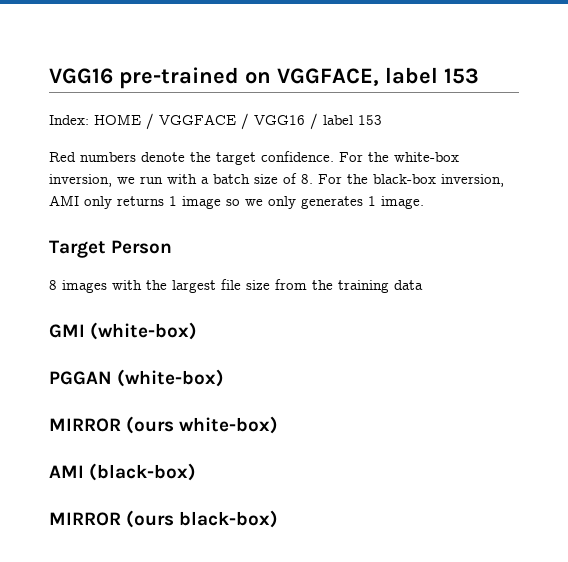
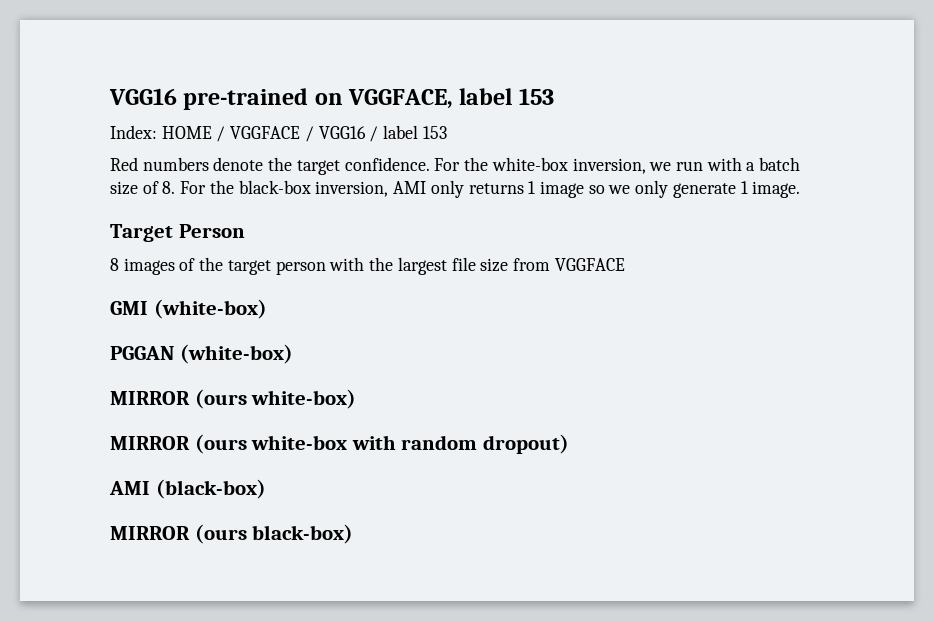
- For the white-box inversion, we run with a batch size of 8. For the black-box inversion, AMI only returns 1 image so we only generates 1 image.
+ For the white-box inversion, we run with a batch size of 8. For the black-box inversion, AMI only returns 1 image so we only generate 1 image.
- 8 images with the largest file size from the training data
+ 8 images of the target person with the largest file size from VGGFACE
+ MIRROR (ours white-box with random dropout)

